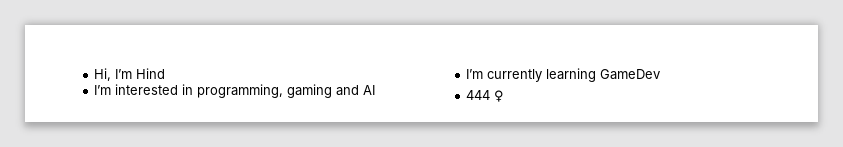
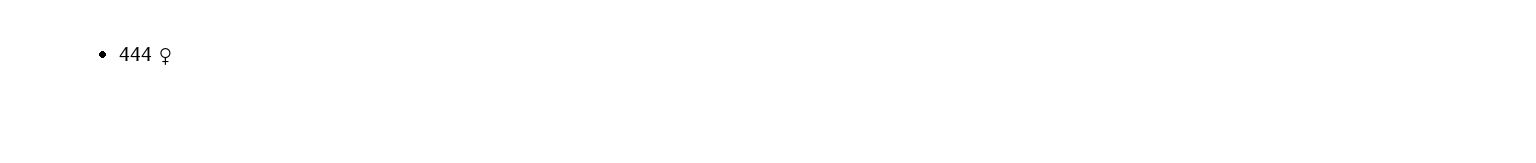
- Hi, I’m Hind
- I’m interested in programming, gaming and AI
- I’m currently learning GameDev

